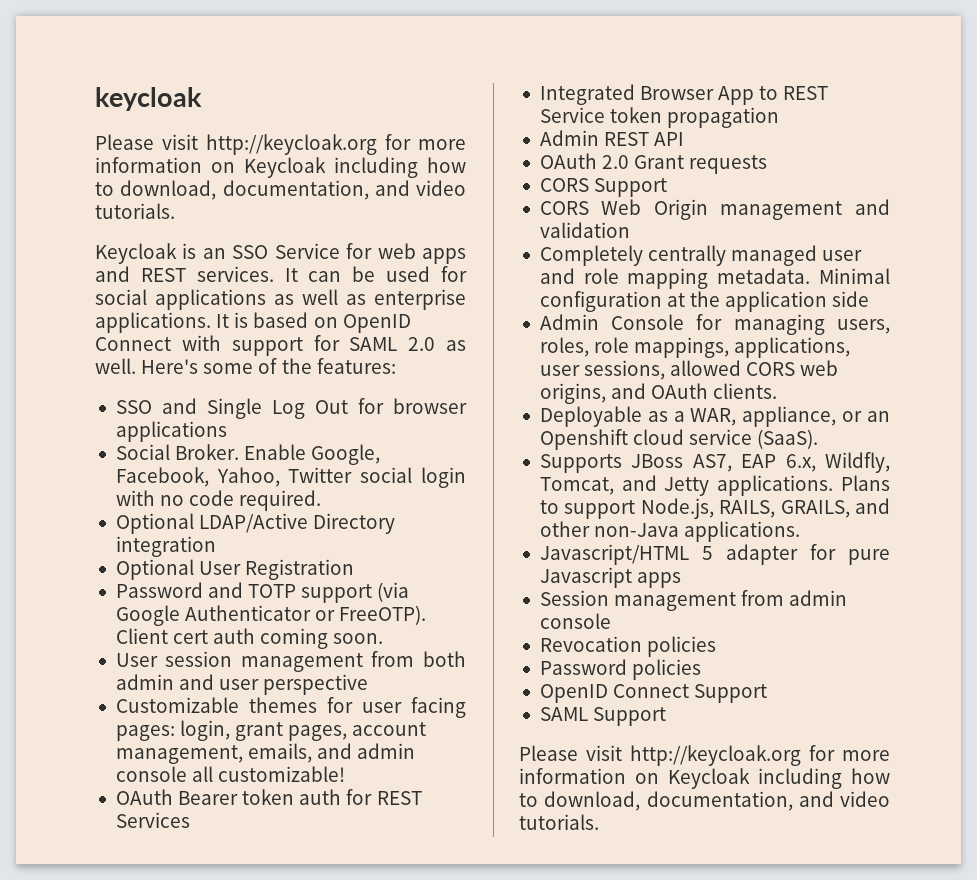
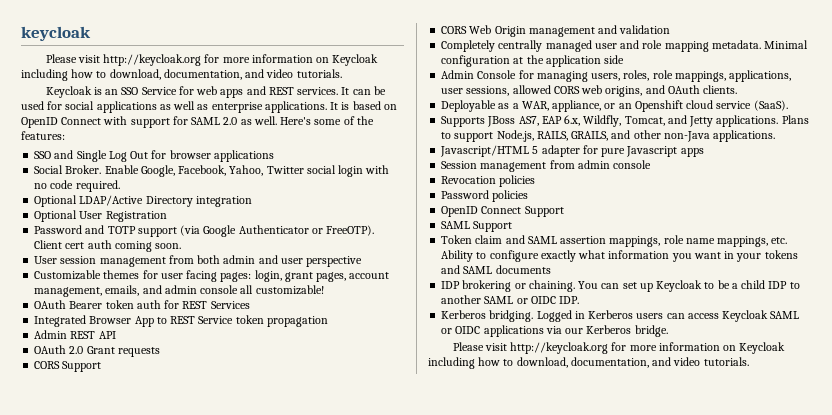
+ Token claim and SAML assertion mappings, role name mappings, etc. Ability to configure exactly what information you want in your tokens and SAML documents
+ IDP brokering or chaining. You can set up Keycloak to be a child IDP to another SAML or OIDC IDP.
+ Kerberos bridging. Logged in Kerberos users can access Keycloak SAML or OIDC applications via our Kerberos bridge.

